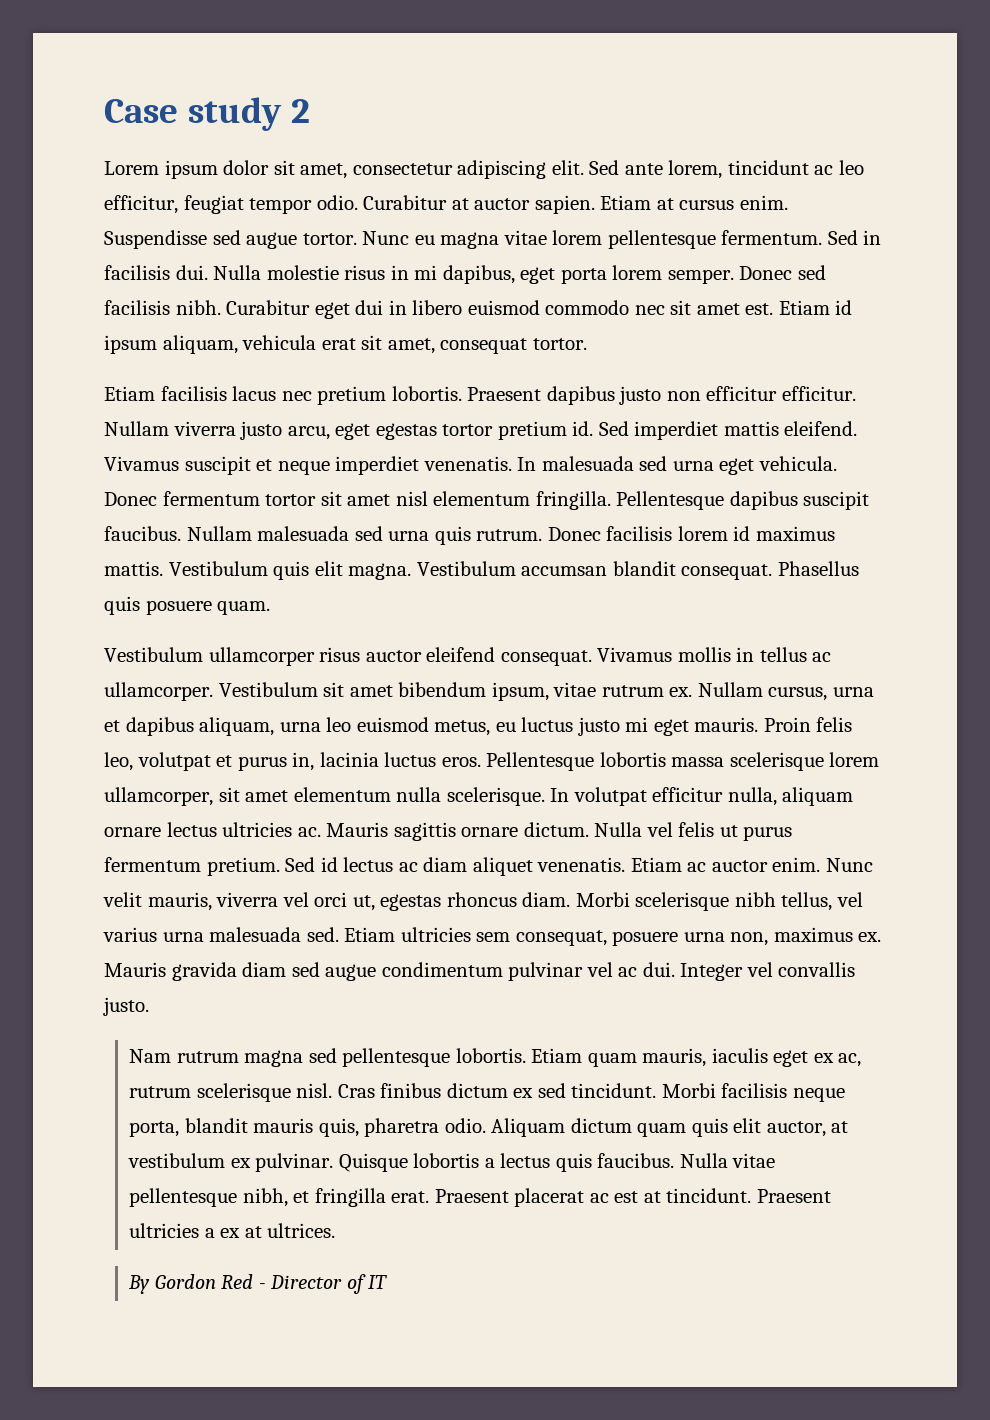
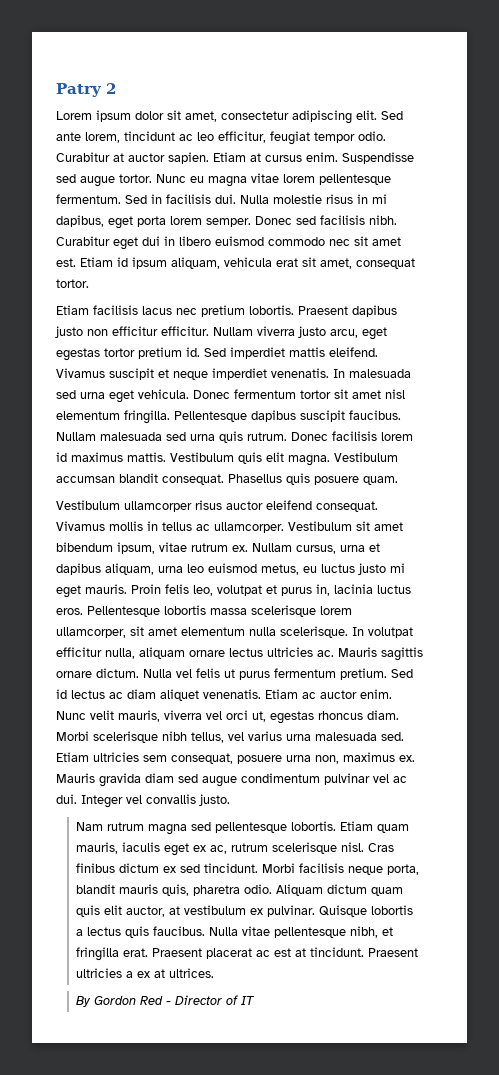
- Case study 2
+ Patry 2

